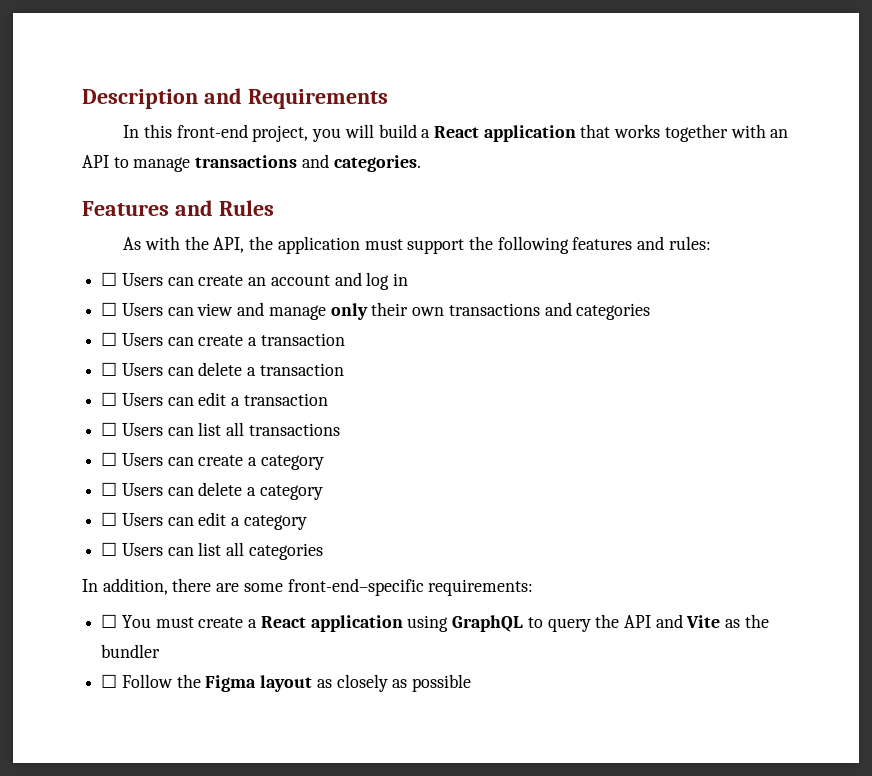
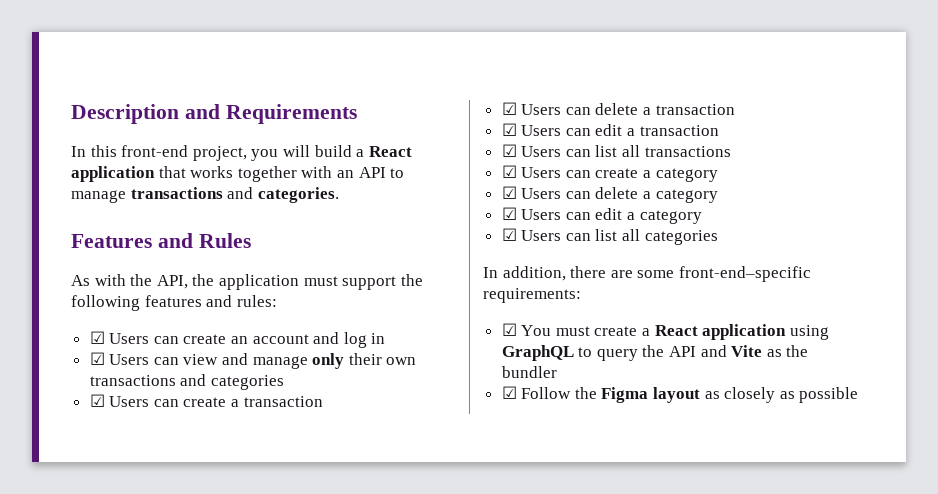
- ☐ Users can create an account and log in
+ ☑ Users can create an account and log in
- ☐ Users can view and manage only their own transactions and categories
+ ☑ Users can view and manage only their own transactions and categories
- ☐ Users can create a transaction
+ ☑ Users can create a transaction
- ☐ Users can delete a transaction
+ ☑ Users can delete a transaction
- ☐ Users can edit a transaction
+ ☑ Users can edit a transaction
- ☐ Users can list all transactions
+ ☑ Users can list all transactions
- ☐ Users can create a category
+ ☑ Users can create a category
- ☐ Users can delete a category
+ ☑ Users can delete a category
- ☐ Users can edit a category
+ ☑ Users can edit a category
- ☐ Users can list all categories
+ ☑ Users can list all categories
- ☐ You must create a React application using GraphQL to query the API and Vite as the bundler
+ ☑ You must create a React application using GraphQL to query the API and Vite as the bundler
- ☐ Follow the Figma layout as closely as possible
+ ☑ Follow the Figma layout as closely as possible

